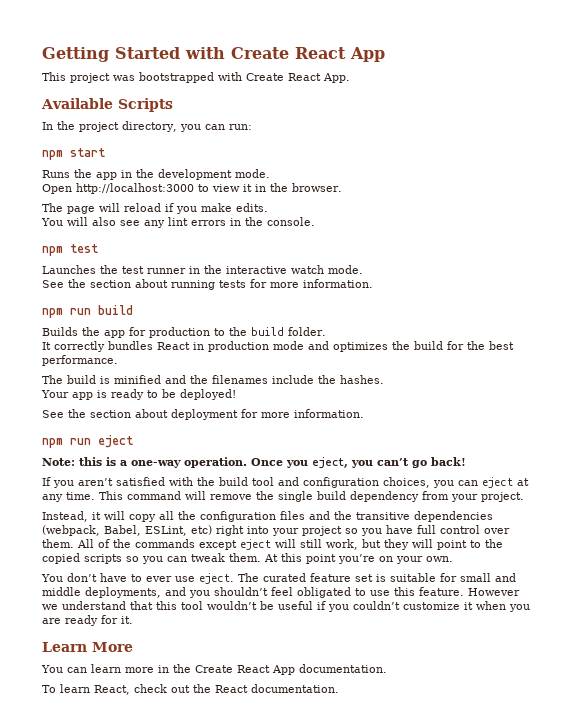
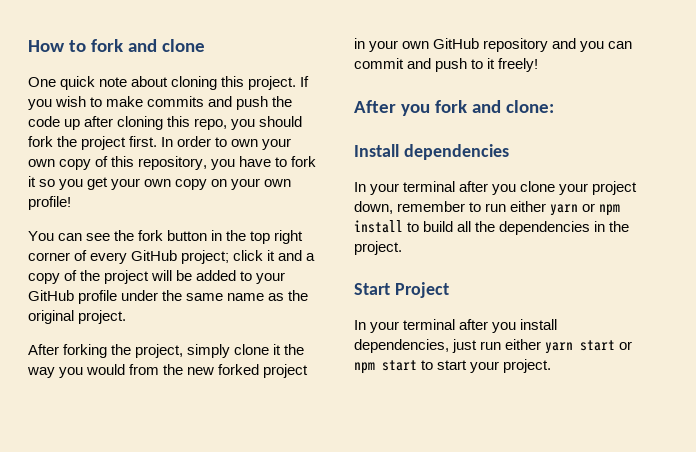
- Getting Started with Create React App
- This project was bootstrapped with Create React App.
- Available Scripts
- In the project directory, you can run:
- npm start
- Runs the app in the development mode.
- Open http://localhost:3000 to view it in the browser.
- The page will reload if you make edits.
- You will also see any lint errors in the console.
- npm test
- Launches the test runner in the interactive watch mode.
- See the section about running tests for more information.
- npm run build
- Builds the app for production to the build folder.
- It correctly bundles React in production mode and optimizes the build for the best performance.
- The build is minified and the filenames include the hashes.
- Your app is ready to be deployed!
- See the section about deployment for more information.
- npm run eject
- Note: this is a one-way operation. Once you eject, you can’t go back!
- If you aren’t satisfied with the build tool and configuration choices, you can eject at any time. This command will remove the single build dependency from your project.
- Instead, it will copy all the configuration files and the transitive dependencies (webpack, Babel, ESLint, etc) right into your project so you have full control over them. All of the commands except eject will still work, but they will point to the copied scripts so you can tweak them. At this point you’re on your own.
- You don’t have to ever use eject. The curated feature set is suitable for small and middle deployments, and you shouldn’t feel obligated to use this feature. However we understand that this tool wouldn’t be useful if you couldn’t customize it when you are ready for it.
- Learn More
- You can learn more in the Create React App documentation.
- To learn React, check out the React documentation.
+ How to fork and clone
+ One quick note about cloning this project. If you wish to make commits and push the code up after cloning this repo, you should fork the project first. In order to own your own copy of this repository, you have to fork it so you get your own copy on your own profile!
+ You can see the fork button in the top right corner of every GitHub project; click it and a copy of the project will be added to your GitHub profile under the same name as the original project.
+ After forking the project, simply clone it the way you would from the new forked project in your own GitHub repository and you can commit and push to it freely!
+ After you fork and clone:
+ Install dependencies
+ In your terminal after you clone your project down, remember to run either yarn or npm install to build all the dependencies in the project.
+ Start Project
+ In your terminal after you install dependencies, just run either yarn start or npm start to start your project.

